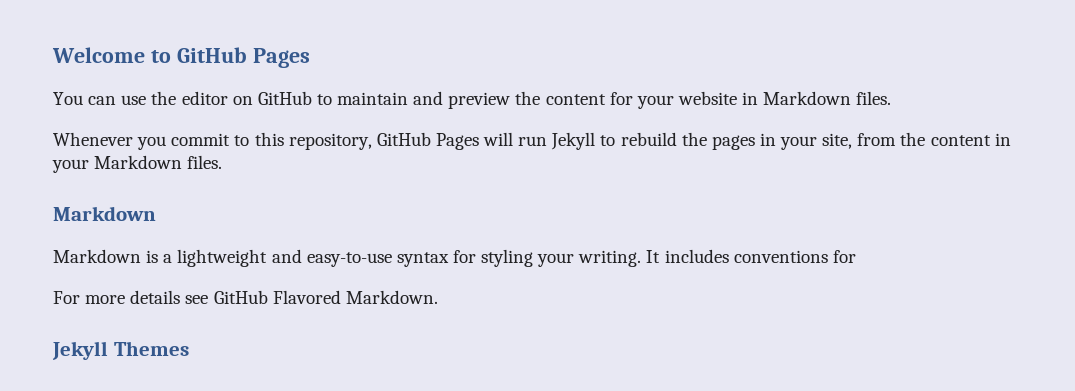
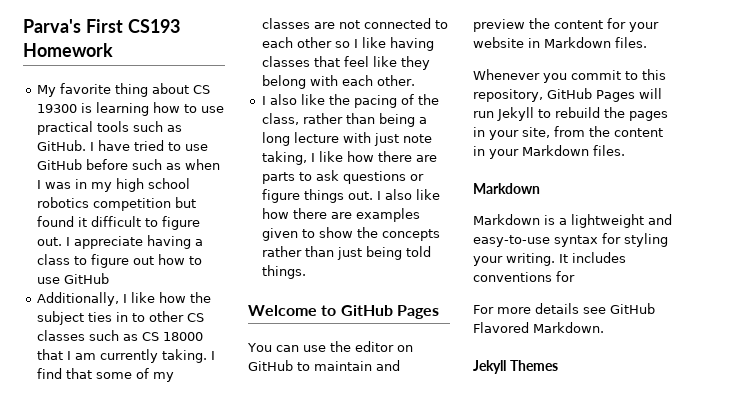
+ Parva's First CS193 Homework
+ My favorite thing about CS 19300 is learning how to use practical tools such as GitHub. I have tried to use GitHub before such as when I was in my high school robotics competition but found it difficult to figure out. I appreciate having a class to figure out how to use GitHub
+ Additionally, I like how the subject ties in to other CS classes such as CS 18000 that I am currently taking. I find that some of my classes are not connected to each other so I like having classes that feel like they belong with each other.
+ I also like the pacing of the class, rather than being a long lecture with just note taking, I like how there are parts to ask questions or figure things out. I also like how there are examples given to show the concepts rather than just being told things.

